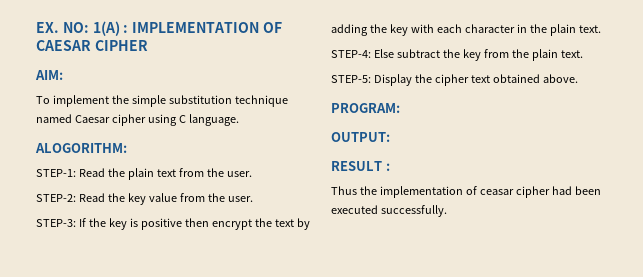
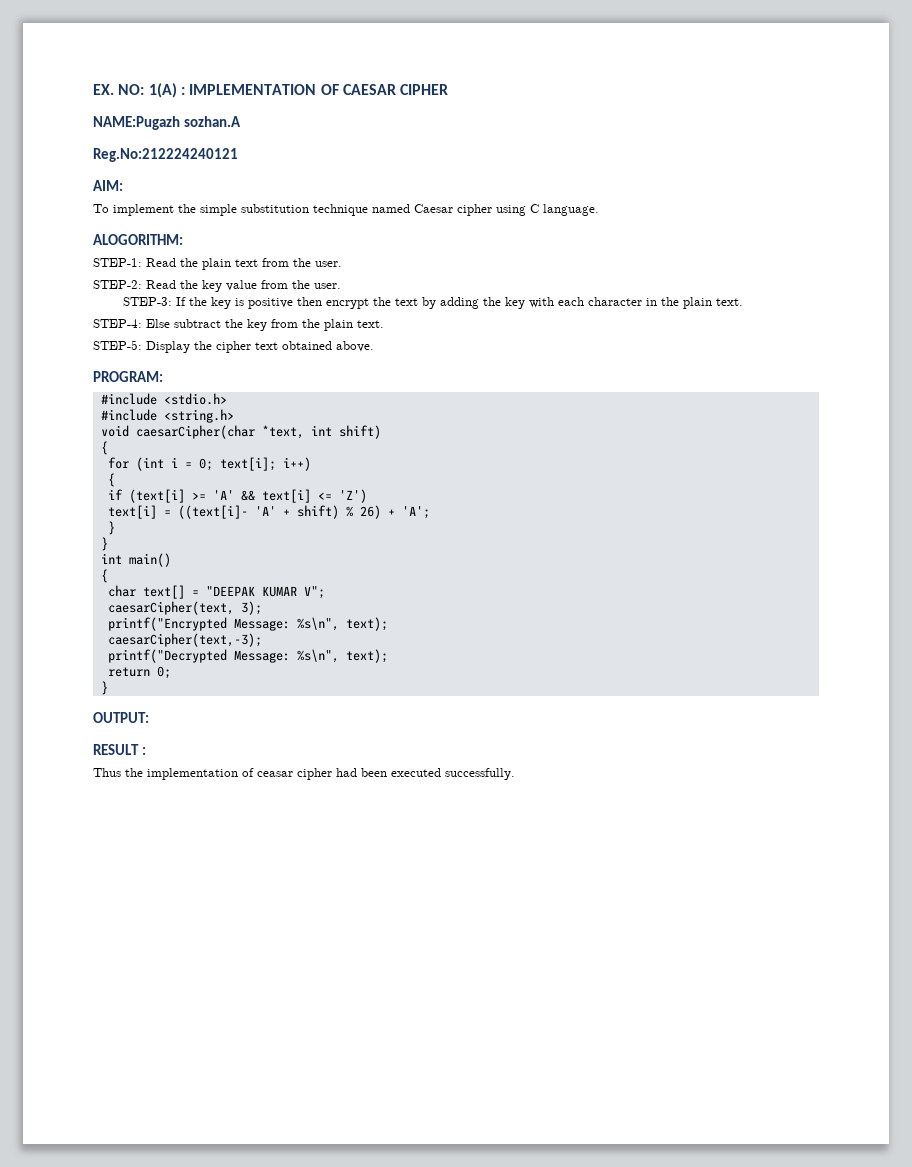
+ NAME:Pugazh sozhan.A
+ Reg.No:212224240121
+ #include <stdio.h>
+ #include <string.h>
+ void caesarCipher(char *text, int shift)
+ {
+ for (int i = 0; text[i]; i++)
+ {
+ if (text[i] >= 'A' && text[i] <= 'Z')
+ text[i] = ((text[i]- 'A' + shift) % 26) + 'A';
+ }
+ }
+ int main()
+ {
+ char text[] = "DEEPAK KUMAR V";
+ caesarCipher(text, 3);
+ printf("Encrypted Message: %s\n", text);
+ caesarCipher(text,-3);
+ printf("Decrypted Message: %s\n", text);
+ return 0;
+ }

